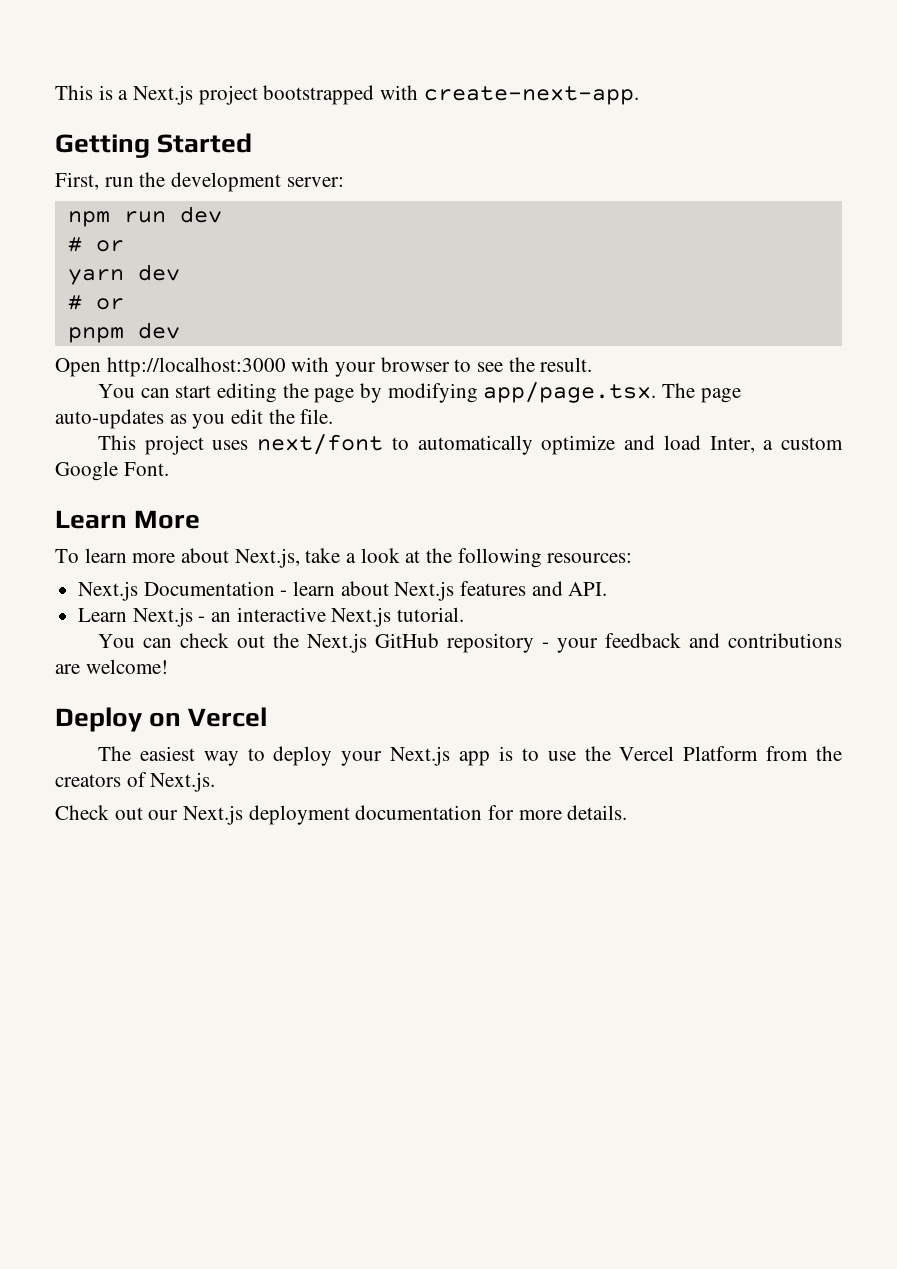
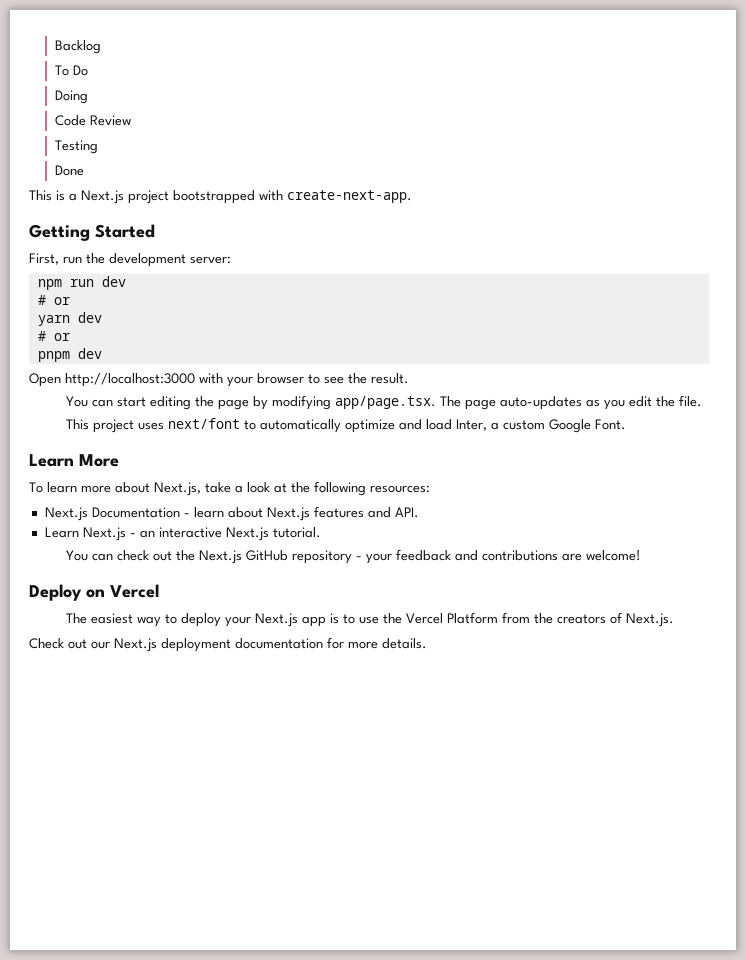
+ Backlog
+ To Do
+ Doing
+ Code Review
+ Testing
+ Done

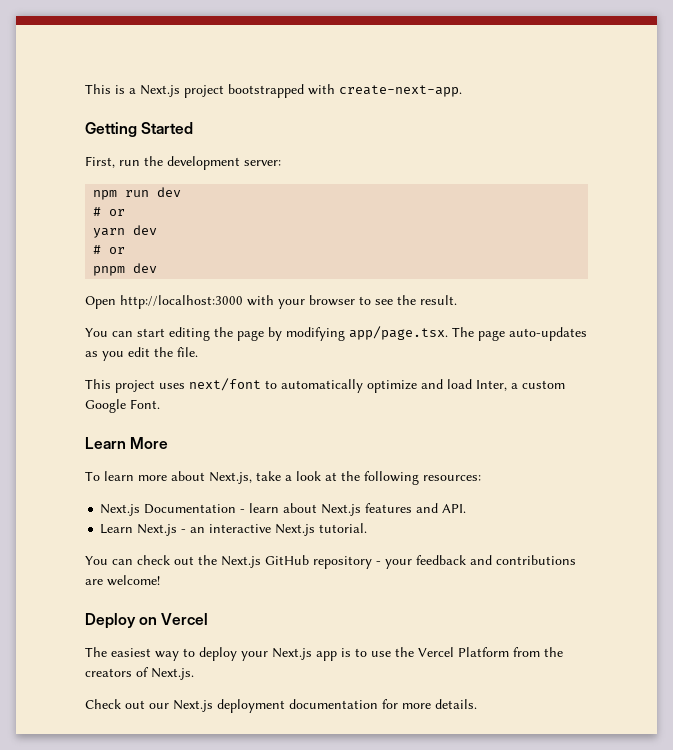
- Backlog
- To Do
- Doing
- Code Review
- Testing
- Done

